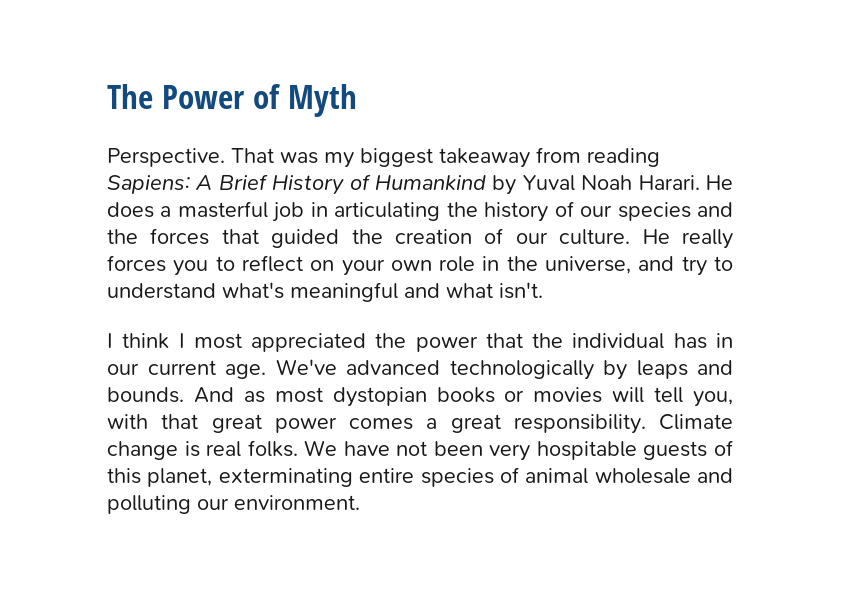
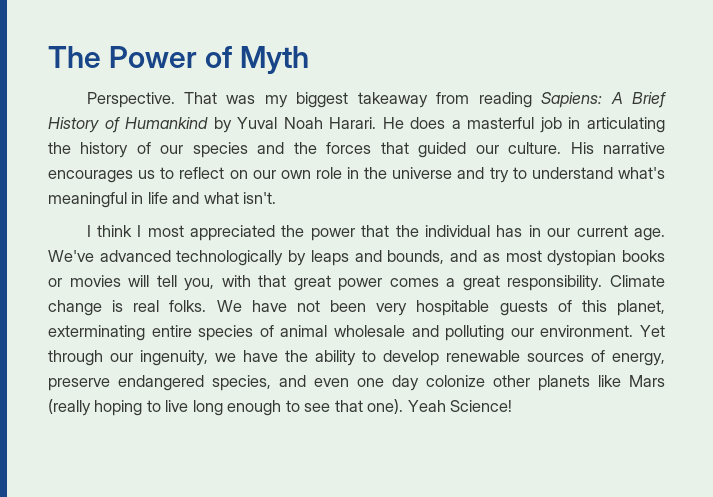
- He does a masterful job in articulating the history of our species and the forces that guided the creation of our culture. He really forces you to reflect on your own role in the universe, and try to understand what's meaningful and what isn't.
+ He does a masterful job in articulating the history of our species and the forces that guided our culture. His narrative encourages us to reflect on our own role in the universe and try to understand what's meaningful in life and what isn't.
- We've advanced technologically by leaps and bounds. And as most dystopian books or movies will tell you, with that great power comes a great responsibility.
+ We've advanced technologically by leaps and bounds, and as most dystopian books or movies will tell you, with that great power comes a great responsibility.
+ Yet through our ingenuity, we have the ability to develop renewable sources of energy, preserve endangered species, and even one day colonize other planets like Mars (really hoping to live long enough to see that one). Yeah Science!

